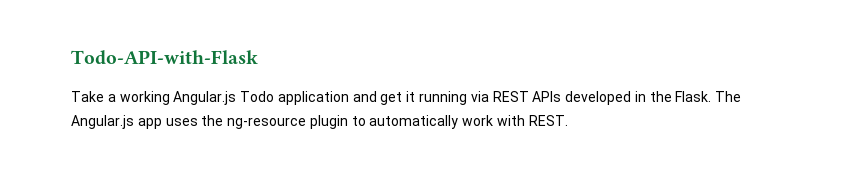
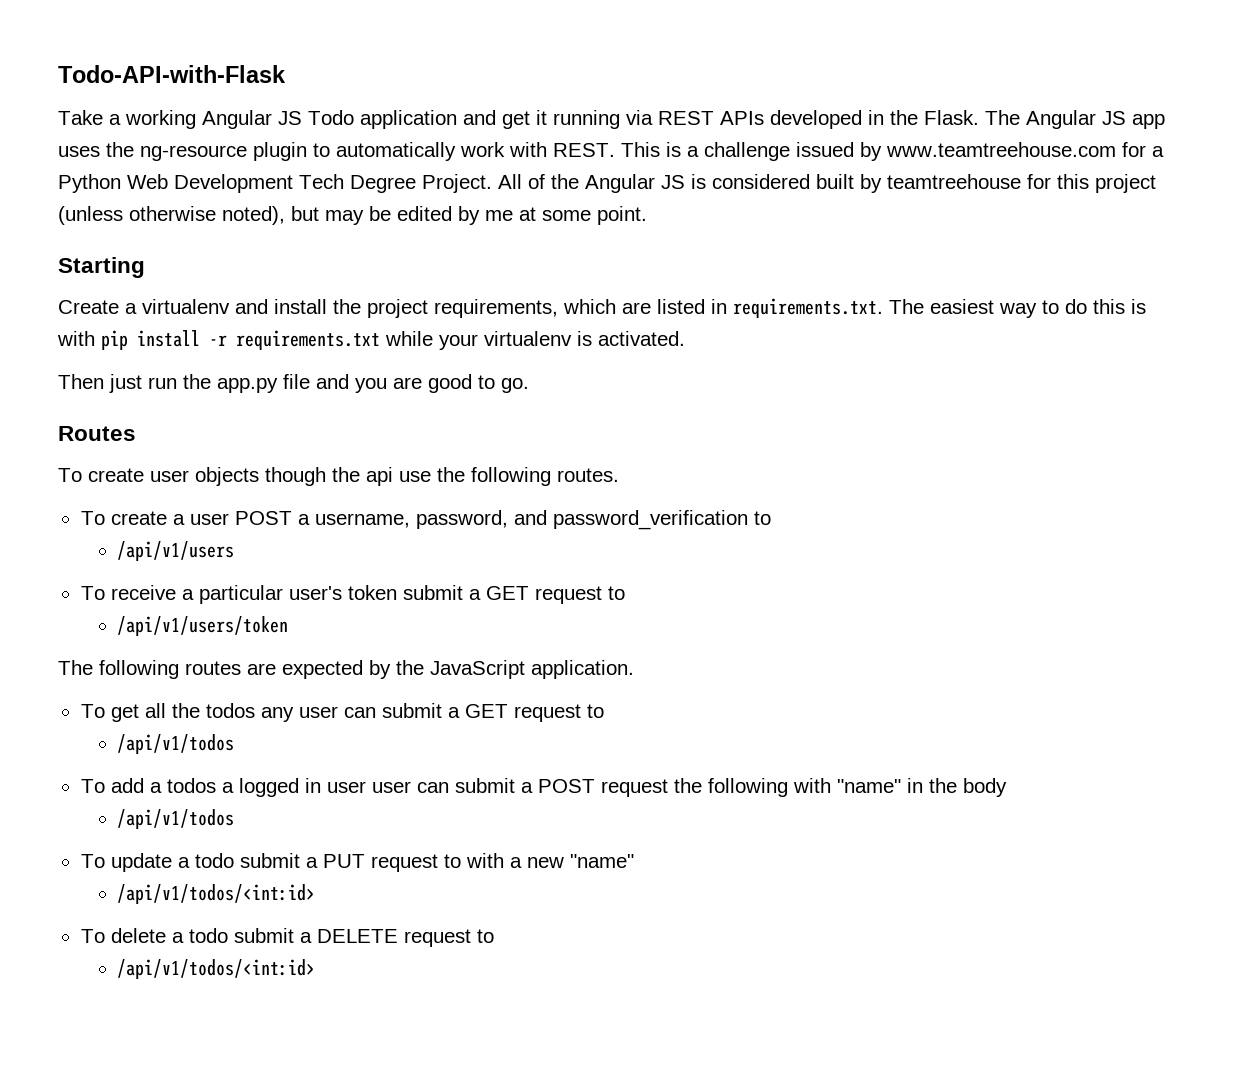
- Take a working Angular.js Todo application and get it running via REST APIs developed in the Flask.
+ Take a working Angular JS Todo application and get it running via REST APIs developed in the Flask.
- The Angular.js app uses the ng-resource plugin to automatically work with REST.
+ The Angular JS app uses the ng-resource plugin to automatically work with REST.
+ This is a challenge issued by www.teamtreehouse.com for a Python Web Development Tech Degree Project. All of the Angular JS is considered built by teamtreehouse for this project (unless otherwise noted), but may be edited by me at some point.
+ Starting
+ Create a virtualenv and install the project requirements, which are listed in requirements.txt. The easiest way to do this is with pip install -r requirements.txt while your virtualenv is activated.
+ Then just run the app.py file and you are good to go.
+ Routes
+ To create user objects though the api use the following routes.
+ To create a user POST a username, password, and password_verification to
+ /api/v1/users
+ To receive a particular user's token submit a GET request to
+ /api/v1/users/token
+ The following routes are expected by the JavaScript application.
+ To get all the todos any user can submit a GET request to
+ /api/v1/todos
+ To add a todos a logged in user user can submit a POST request the following with "name" in the body
+ /api/v1/todos
+ To update a todo submit a PUT request to with a new "name"
+ /api/v1/todos/<int:id>
+ To delete a todo submit a DELETE request to
+ /api/v1/todos/<int:id>

